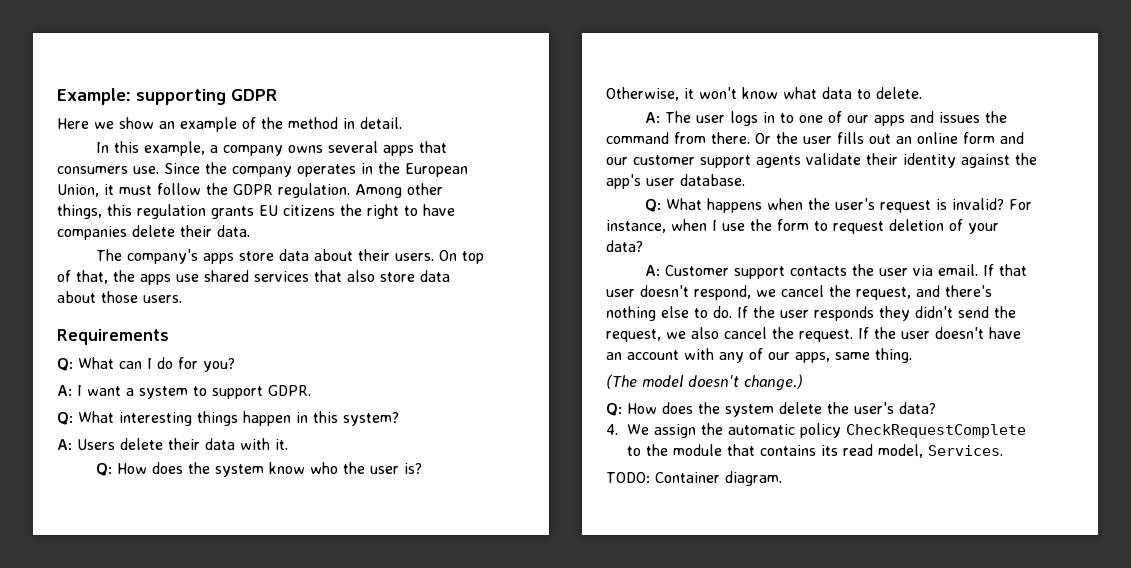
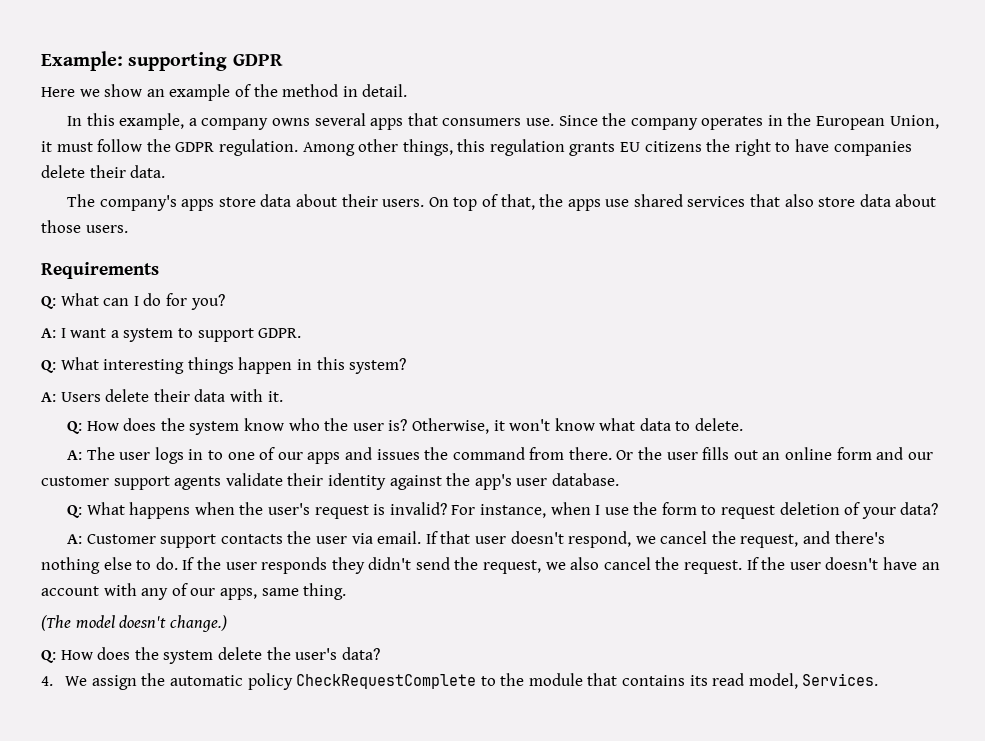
- TODO: Container diagram.

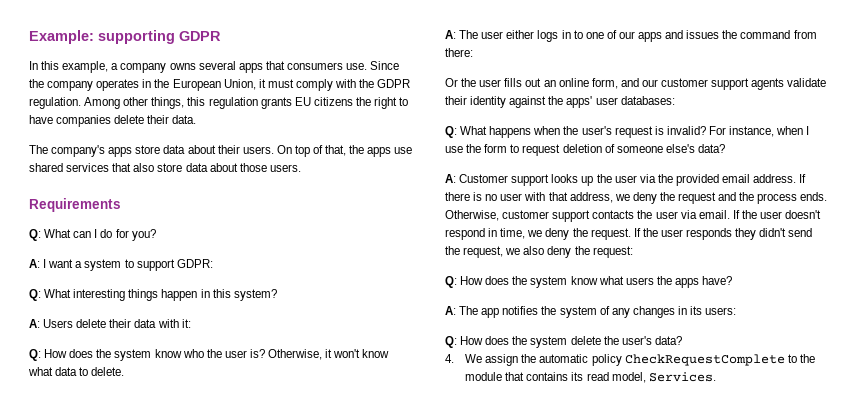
- Here we show an example of the method in detail.
- Since the company operates in the European Union, it must follow the GDPR regulation.
+ Since the company operates in the European Union, it must comply with the GDPR regulation.
- A: I want a system to support GDPR.
+ A: I want a system to support GDPR:
- A: Users delete their data with it.
+ A: Users delete their data with it:
- A: The user logs in to one of our apps and issues the command from there. Or the user fills out an online form and our customer support agents validate their identity against the app's user database.
+ A: The user either logs in to one of our apps and issues the command from there:
+ Or the user fills out an online form, and our customer support agents validate their identity against the apps' user databases:
- For instance, when I use the form to request deletion of your data?
+ For instance, when I use the form to request deletion of someone else's data?
- A: Customer support contacts the user via email.
+ A: Customer support looks up the user via the provided email address. If there is no user with that address, we deny the request and the process ends. Otherwise, customer support contacts the user via email.
- If that user doesn't respond, we cancel the request, and there's nothing else to do.
+ If the user doesn't respond in time, we deny the request.
- If the user responds they didn't send the request, we also cancel the request. If the user doesn't have an account with any of our apps, same thing.
- (The model doesn't change.)
+ If the user responds they didn't send the request, we also deny the request:
+ Q: How does the system know what users the apps have?
+ A: The app notifies the system of any changes in its users:

